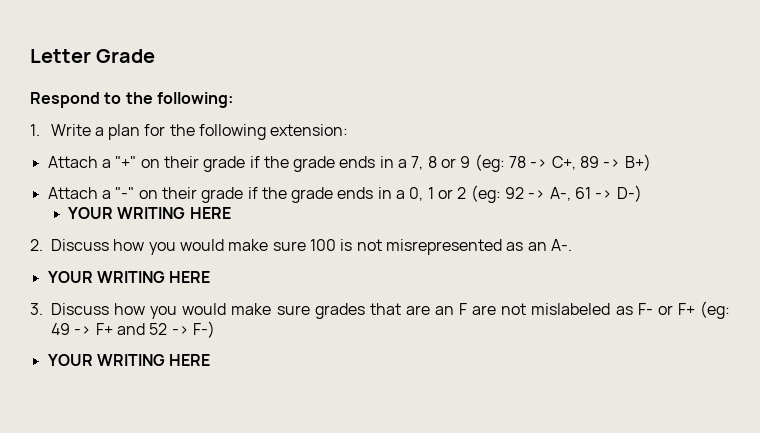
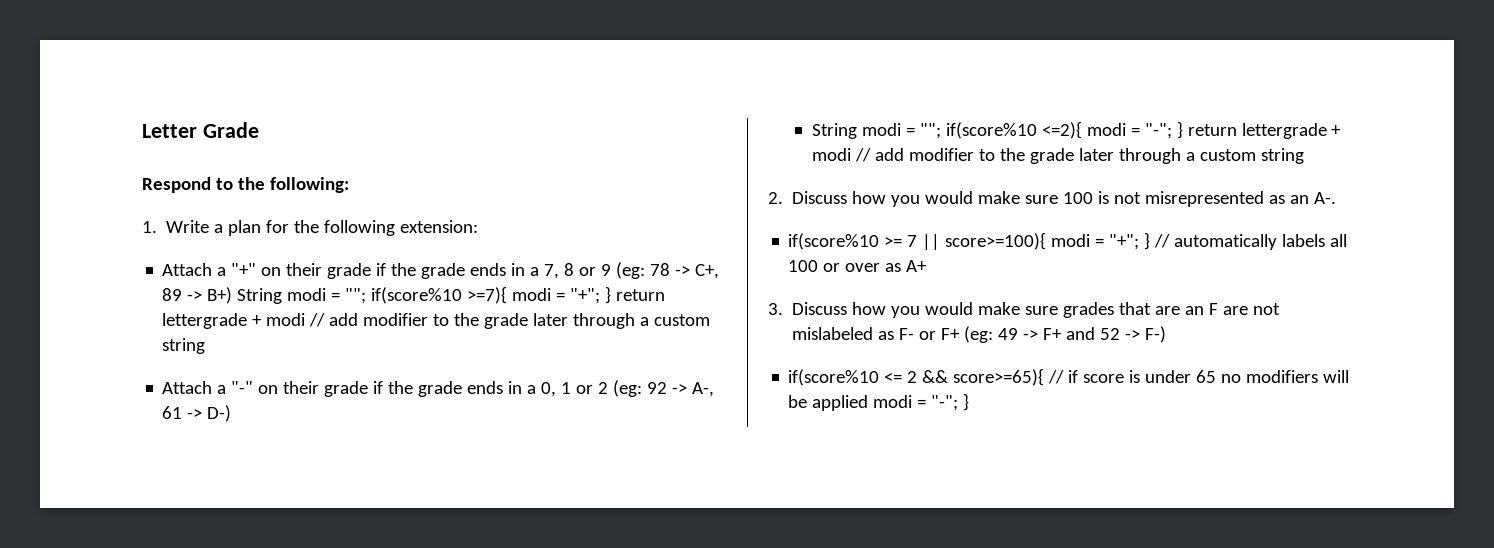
- Attach a "+" on their grade if the grade ends in a 7, 8 or 9 (eg: 78 -> C+, 89 -> B+)
+ Attach a "+" on their grade if the grade ends in a 7, 8 or 9 (eg: 78 -> C+, 89 -> B+) String modi = ""; if(score%10 >=7){ modi = "+"; } return lettergrade + modi // add modifier to the grade later through a custom string
  Attach a "-" on their grade if the grade ends in a 0, 1 or 2 (eg: 92 -> A-, 61 -> D-)
- YOUR WRITING HERE
+ String modi = ""; if(score%10 <=2){ modi = "-"; } return lettergrade + modi // add modifier to the grade later through a custom string
  2. Discuss how you would make sure 100 is not misrepresented as an A-.
- YOUR WRITING HERE
+ if(score%10 >= 7 || score>=100){ modi = "+"; } // automatically labels all 100 or over as A+
  3. Discuss how you would make sure grades that are an F are not mislabeled as F- or F+ (eg: 49 -> F+ and 52 -> F-)
- YOUR WRITING HERE
+ if(score%10 <= 2 && score>=65){ // if score is under 65 no modifiers will be applied modi = "-"; }

